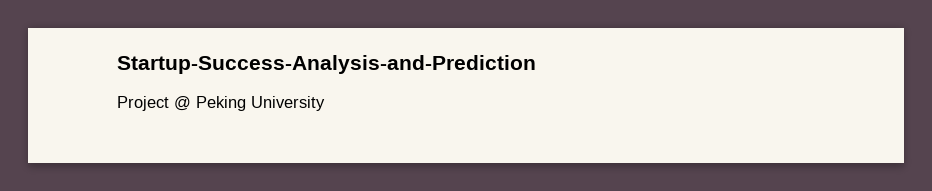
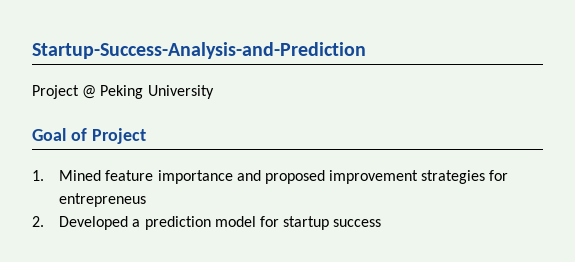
+ Goal of Project
+ 1. Mined feature importance and proposed improvement strategies for entrepreneus
+ 2. Developed a prediction model for startup success

